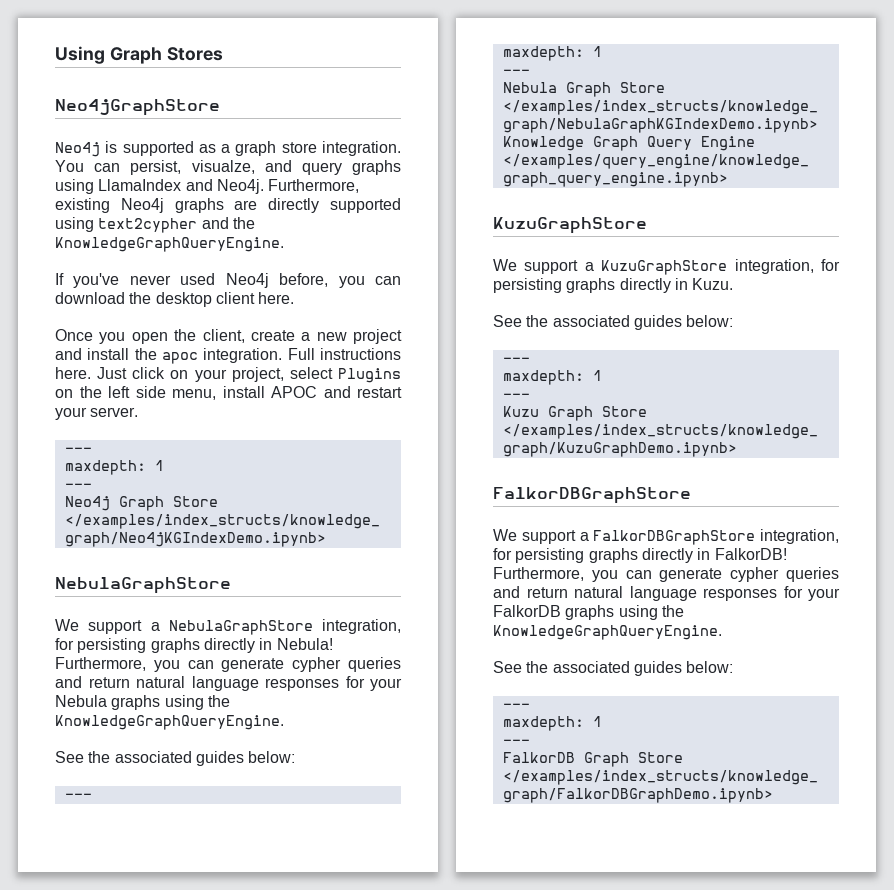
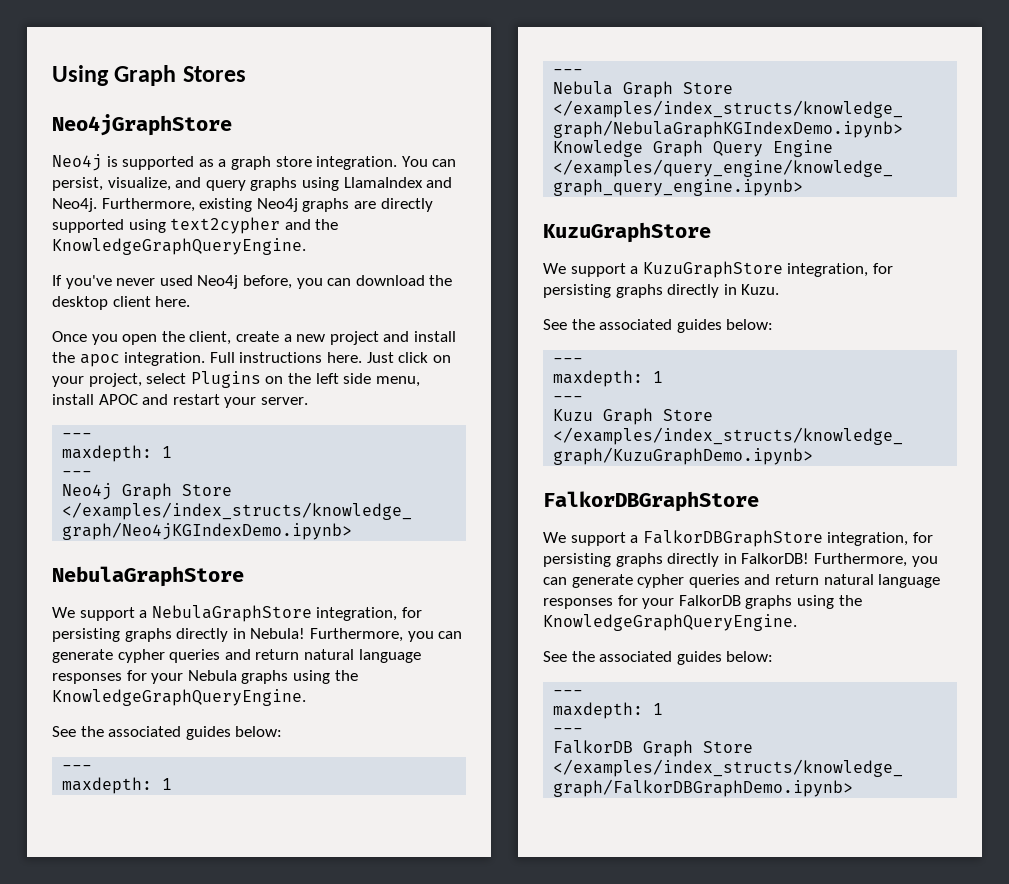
- You can persist, visualze, and query graphs using LlamaIndex and Neo4j.
+ You can persist, visualize, and query graphs using LlamaIndex and Neo4j.

